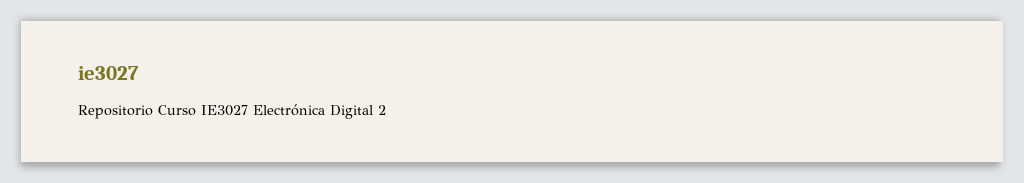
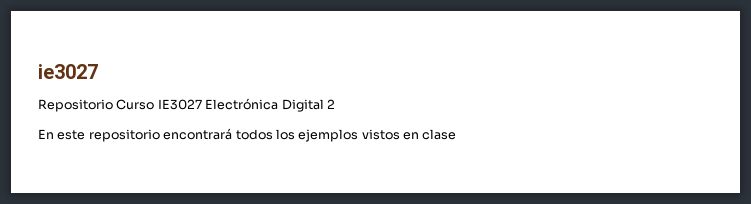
+ En este repositorio encontrará todos los ejemplos vistos en clase

